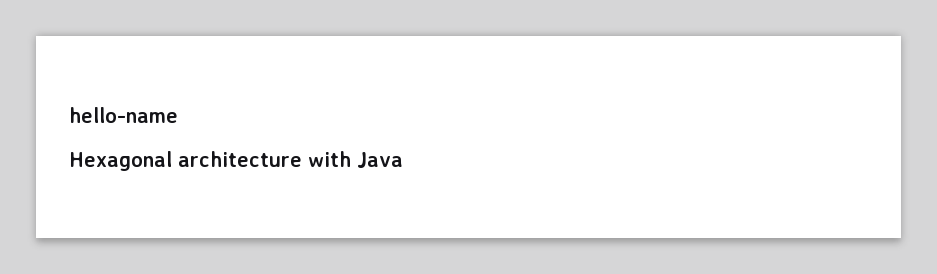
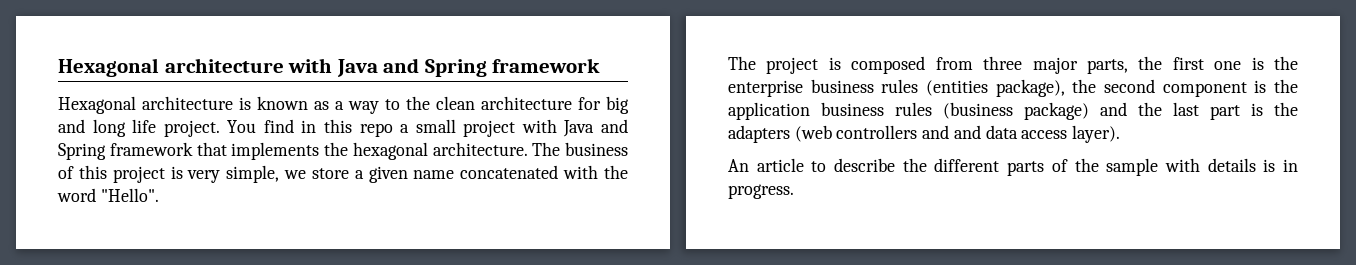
- hello-name
- Hexagonal architecture with Java
+ Hexagonal architecture with Java and Spring framework
+ Hexagonal architecture is known as a way to the clean architecture for big and long life project. You find in this repo a small project with Java and Spring framework that implements the hexagonal architecture. The business of this project is very simple, we store a given name concatenated with the word "Hello".
+ The project is composed from three major parts, the first one is the enterprise business rules (entities package), the second component is the application business rules (business package) and the last part is the adapters (web controllers and and data access layer).
+ An article to describe the different parts of the sample with details is in progress.

